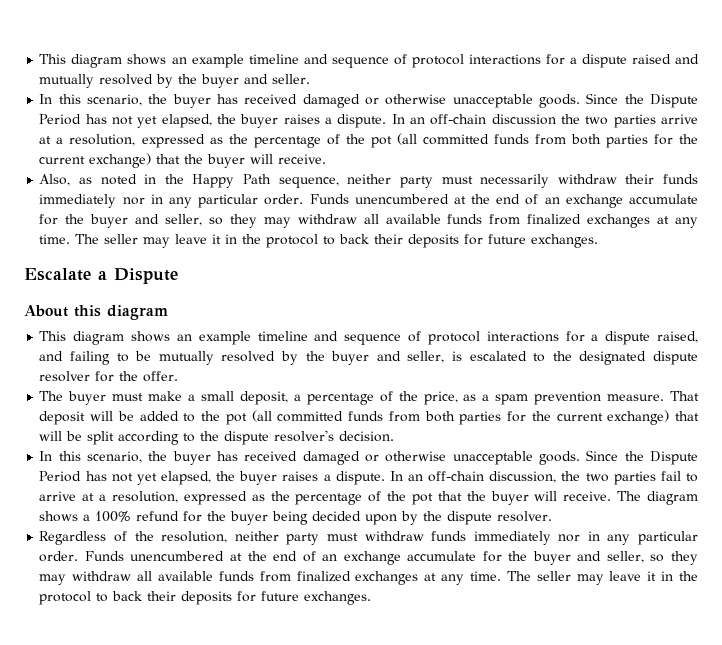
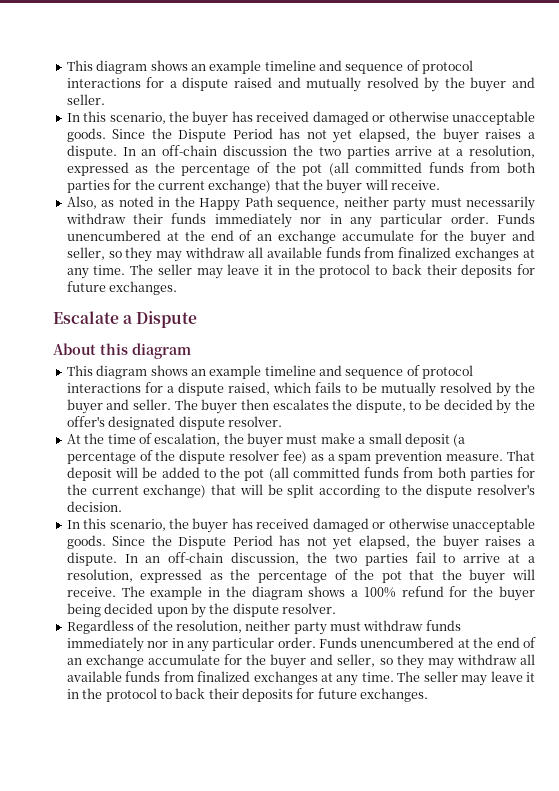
- This diagram shows an example timeline and sequence of protocol interactions for a dispute raised, and failing to be mutually resolved by the buyer and seller, is escalated to the designated dispute resolver for the offer.
- The buyer must make a small deposit, a percentage of the price, as a spam prevention measure.
+ This diagram shows an example timeline and sequence of protocol interactions for a dispute raised, which fails to be mutually resolved by the buyer and seller. The buyer then escalates the dispute, to be decided by the offer's designated dispute resolver.
+ At the time of escalation, the buyer must make a small deposit (a percentage of the dispute resolver fee) as a spam prevention measure.
- The diagram shows a 100% refund for the buyer being decided upon by the dispute resolver.
+ The example in the diagram shows a 100% refund for the buyer being decided upon by the dispute resolver.

